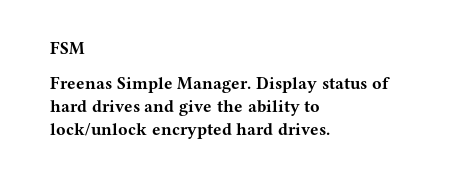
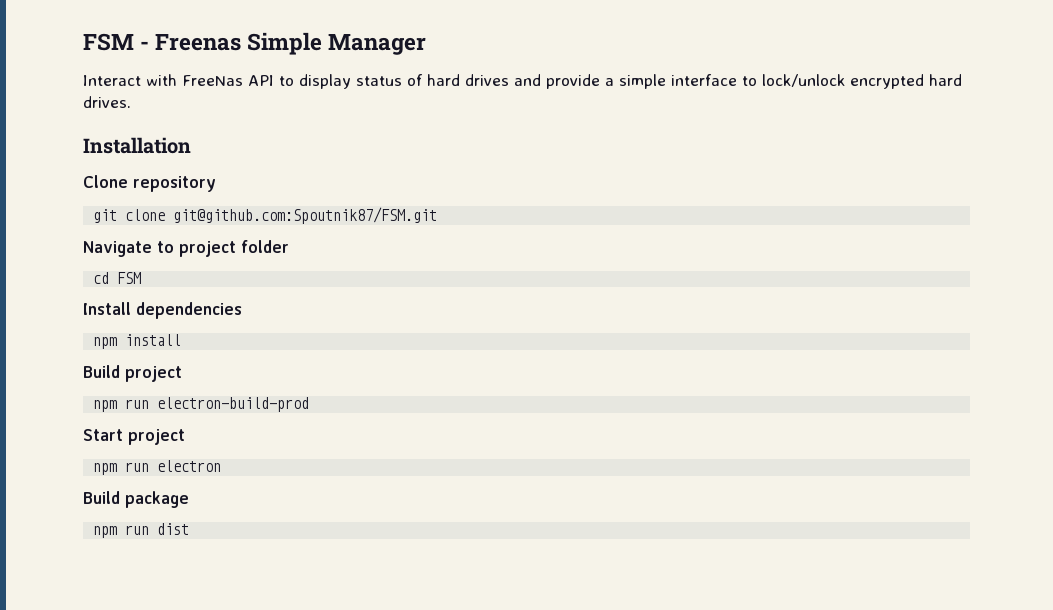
- FSM
- Freenas Simple Manager. Display status of hard drives and give the ability to lock/unlock encrypted hard drives.
+ FSM - Freenas Simple Manager
+ Interact with FreeNas API to display status of hard drives and provide a simple interface to lock/unlock encrypted hard drives.
+ Installation
+ Clone repository
+ git clone git@github.com:Spoutnik87/FSM.git
+ Navigate to project folder
+ cd FSM
+ Install dependencies
+ npm install
+ Build project
+ npm run electron-build-prod
+ Start project
+ npm run electron
+ Build package
+ npm run dist

